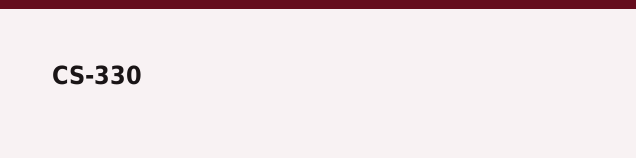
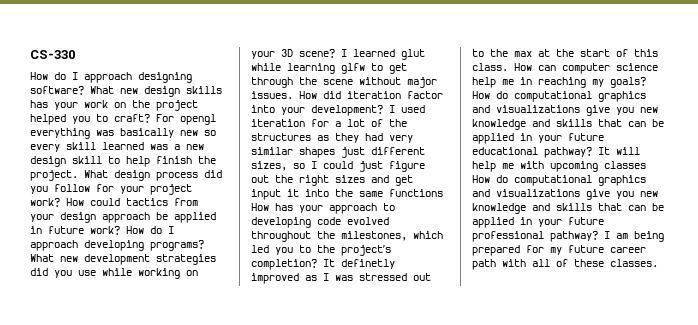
+ How do I approach designing software? What new design skills has your work on the project helped you to craft? For opengl everything was basically new so every skill learned was a new design skill to help finish the project. What design process did you follow for your project work? How could tactics from your design approach be applied in future work? How do I approach developing programs? What new development strategies did you use while working on your 3D scene? I learned glut while learning glfw to get through the scene without major issues. How did iteration factor into your development? I used iteration for a lot of the structures as they had very similar shapes just different sizes, so I could just figure out the right sizes and get input it into the same functions How has your approach to developing code evolved throughout the milestones, which led you to the project’s completion? It definetly improved as I was stressed out to the max at the start of this class. How can computer science help me in reaching my goals? How do computational graphics and visualizations give you new knowledge and skills that can be applied in your future educational pathway? It will help me with upcoming classes How do computational graphics and visualizations give you new knowledge and skills that can be applied in your future professional pathway? I am being prepared for my future career path with all of these classes.

